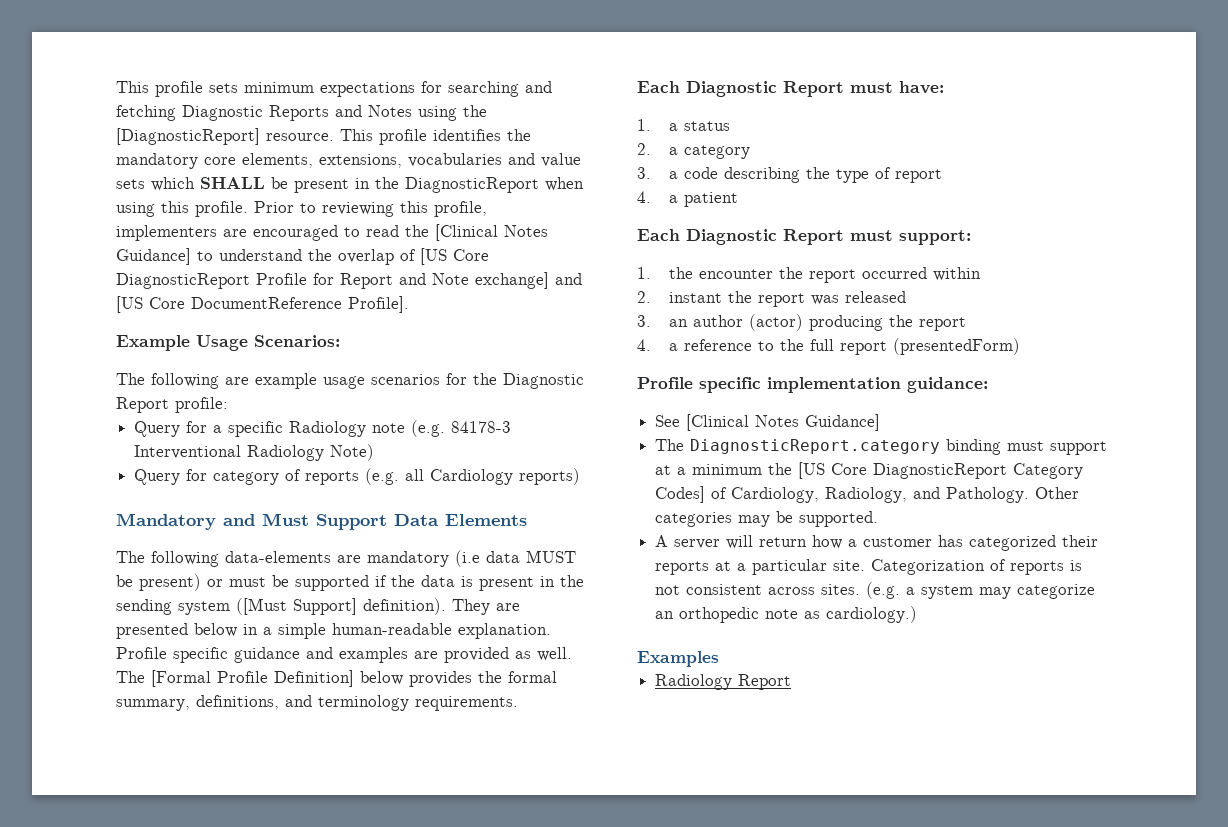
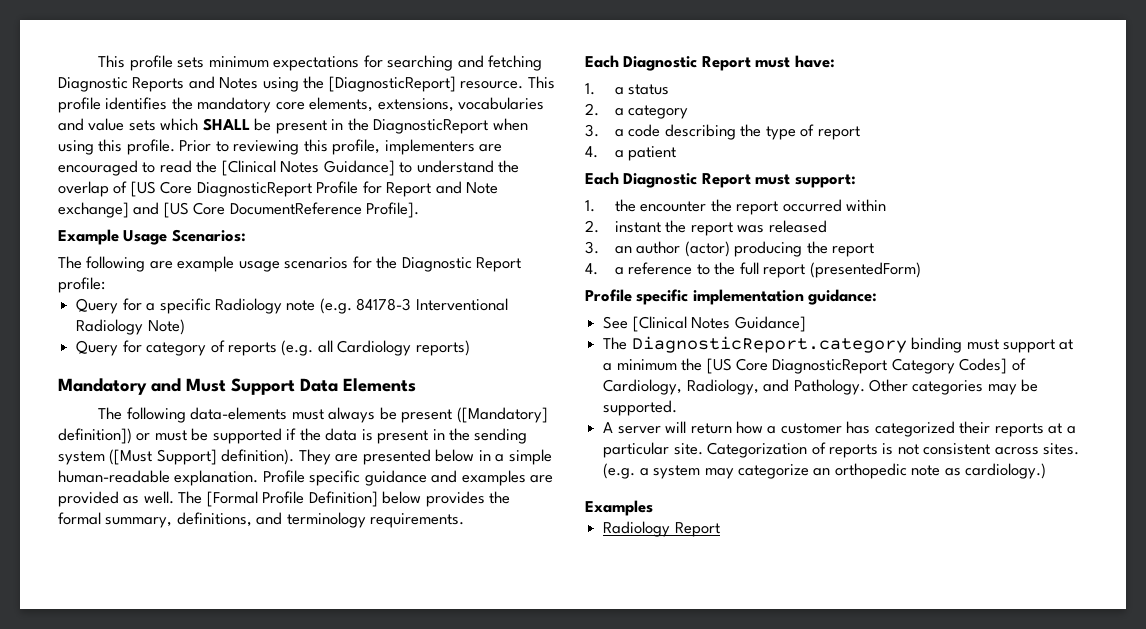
- The following data-elements are mandatory (i.e data MUST be present) or must be supported if the data is present in the sending system ([Must Support] definition).
+ The following data-elements must always be present ([Mandatory] definition]) or must be supported if the data is present in the sending system ([Must Support] definition).

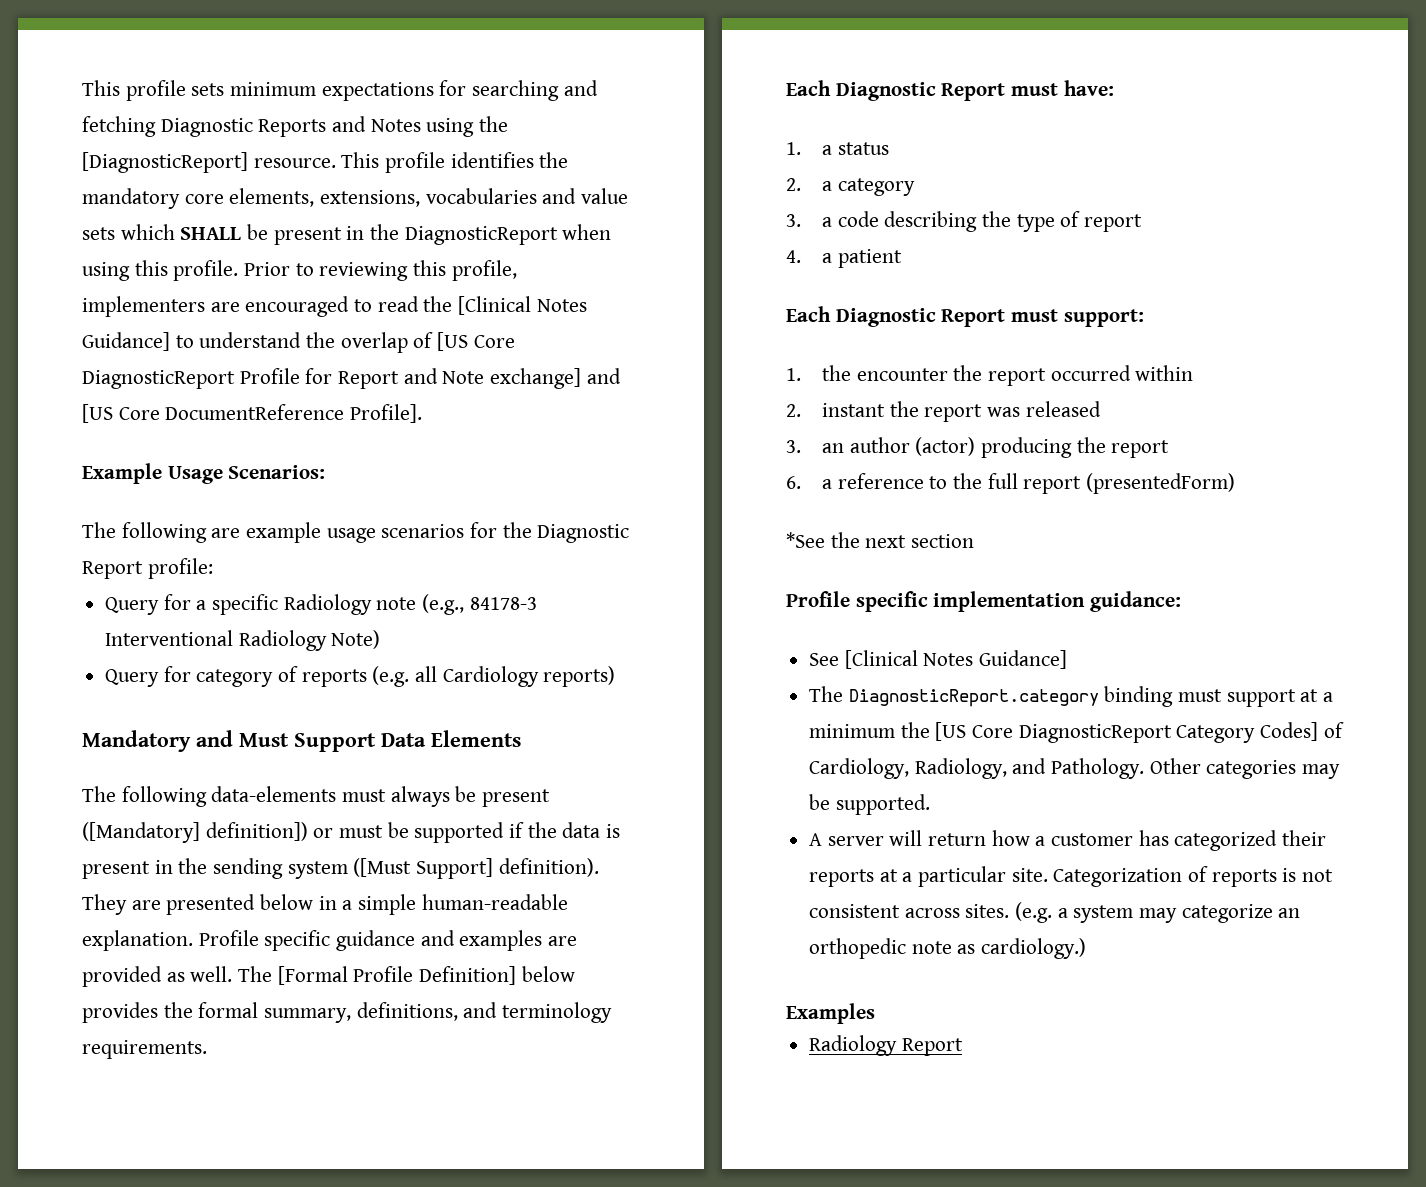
- Query for a specific Radiology note (e.g. 84178-3 Interventional Radiology Note)
+ Query for a specific Radiology note (e.g., 84178-3 Interventional Radiology Note)
- 4. a reference to the full report (presentedForm)
+ 6. a reference to the full report (presentedForm)
+ *See the next section

